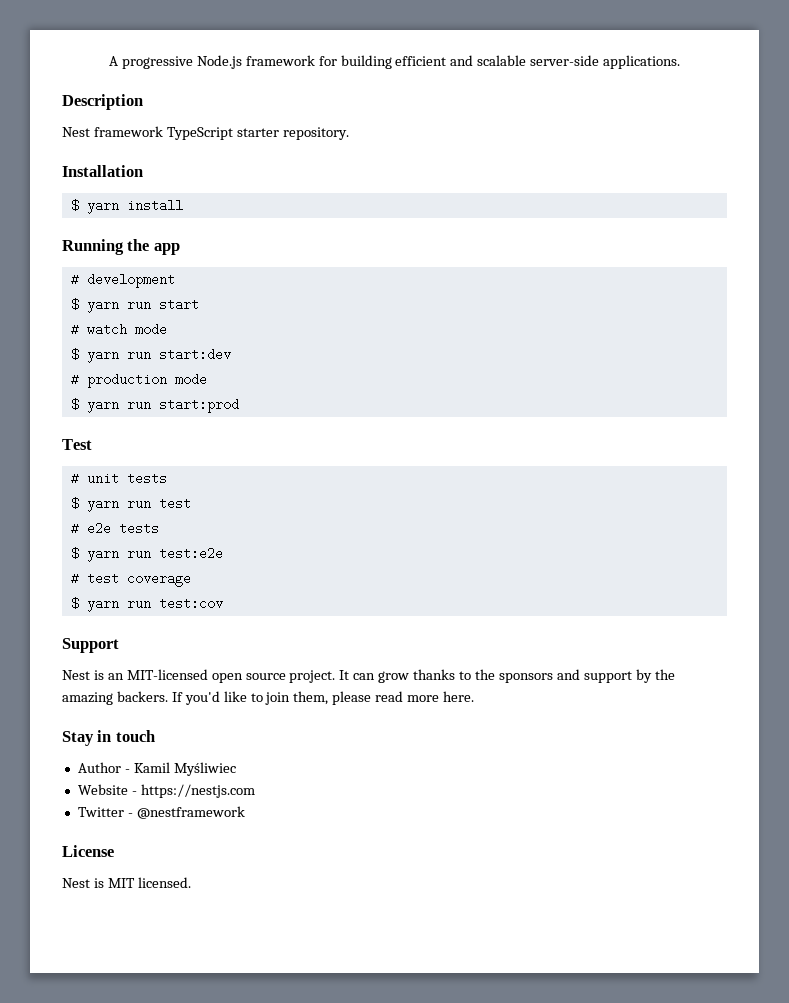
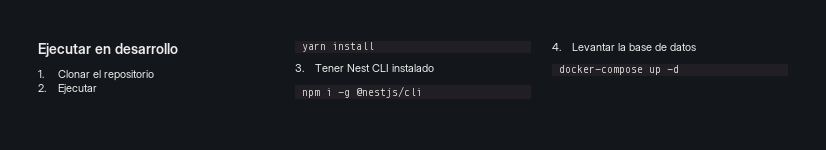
- A progressive Node.js framework for building efficient and scalable server-side applications.
- Description
- Nest framework TypeScript starter repository.
- Installation
- $ yarn install
- Running the app
- # development
- $ yarn run start
- # watch mode
- $ yarn run start:dev
- # production mode
- $ yarn run start:prod
- Test
- # unit tests
- $ yarn run test
- # e2e tests
- $ yarn run test:e2e
- # test coverage
- $ yarn run test:cov
- Support
- Nest is an MIT-licensed open source project. It can grow thanks to the sponsors and support by the amazing backers. If you'd like to join them, please read more here.
- Stay in touch
- Author - Kamil Myśliwiec
- Website - https://nestjs.com
- Twitter - @nestframework
- License
- Nest is MIT licensed.
+ Ejecutar en desarrollo
+ 1. Clonar el repositorio
+ 2. Ejecutar
+ yarn install
+ 3. Tener Nest CLI instalado
+ npm i -g @nestjs/cli
+ 4. Levantar la base de datos
+ docker-compose up -d

